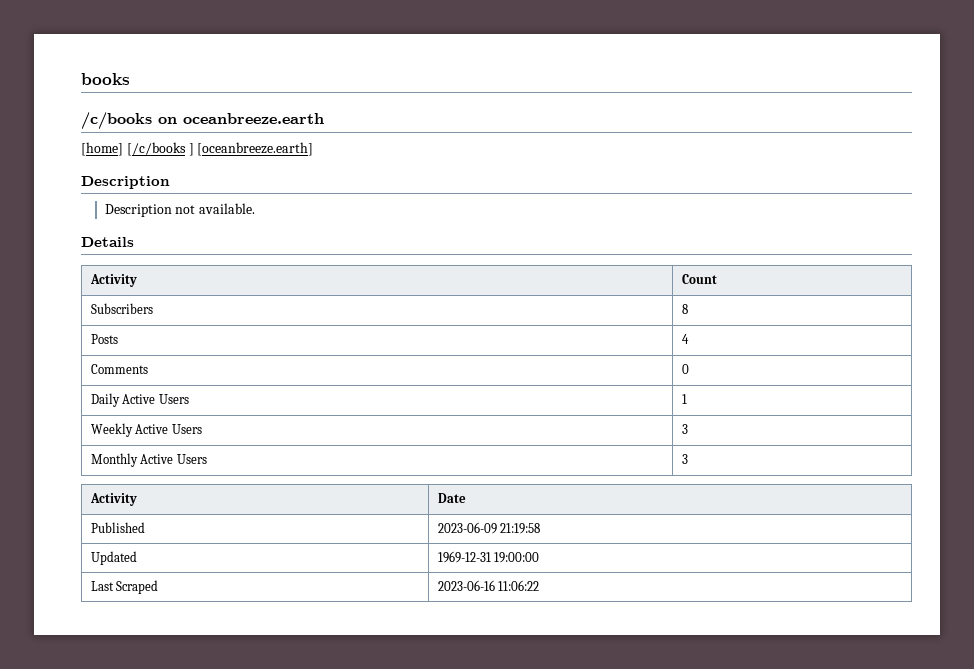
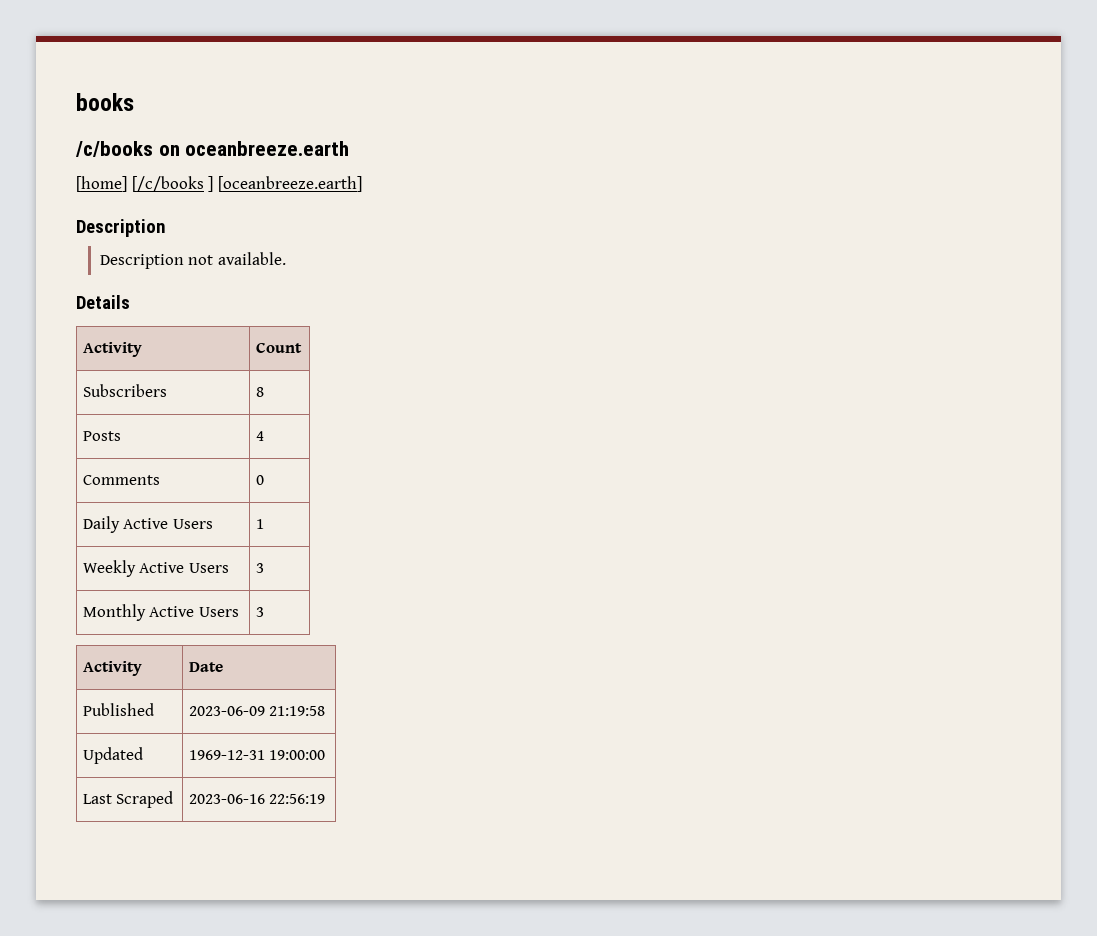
- Last Scraped | 2023-06-16 11:06:22
+ Last Scraped | 2023-06-16 22:56:19

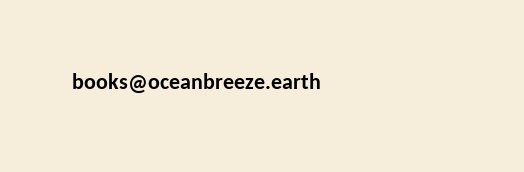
- books
- /c/books on oceanbreeze.earth
- [home] [/c/books ] [oceanbreeze.earth]
- Description
- Description not available.
- Details
- Activity | Count
- Subscribers | 8
- Posts | 4
- Comments | 0
- Daily Active Users | 1
- Weekly Active Users | 3
- Monthly Active Users | 3
- Activity | Date
- Published | 2023-06-09 21:19:58
- Updated | 1969-12-31 19:00:00
- Last Scraped | 2023-06-16 22:56:19
+ books@oceanbreeze.earth

